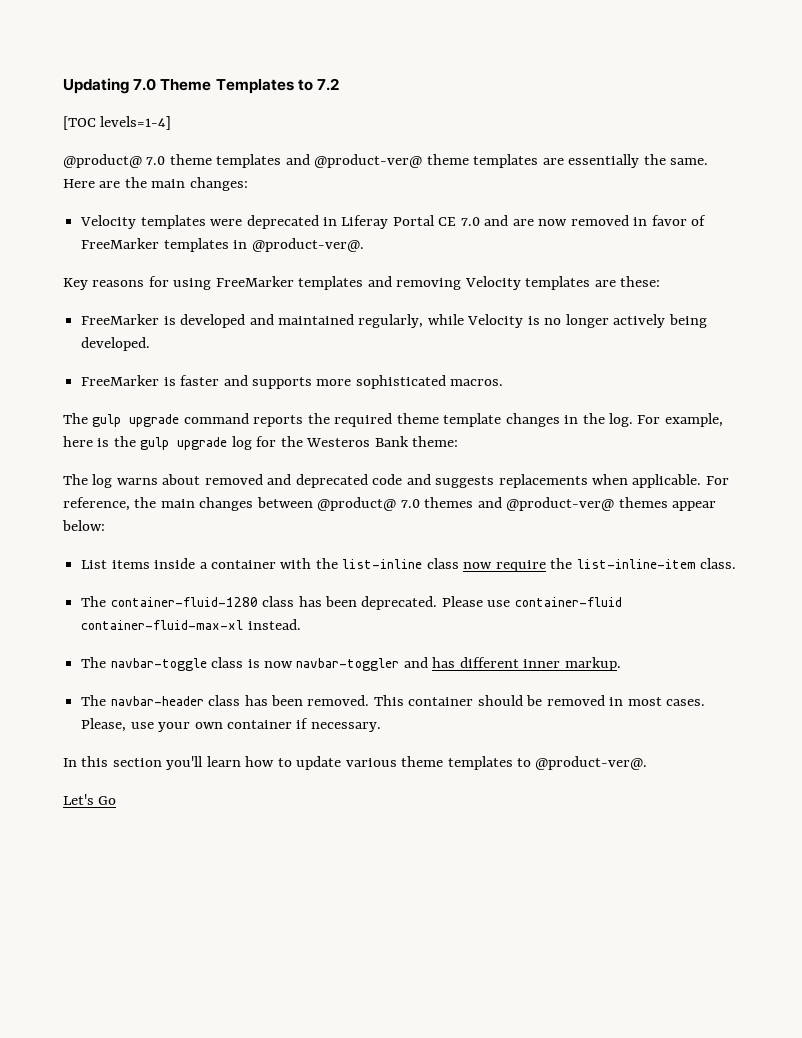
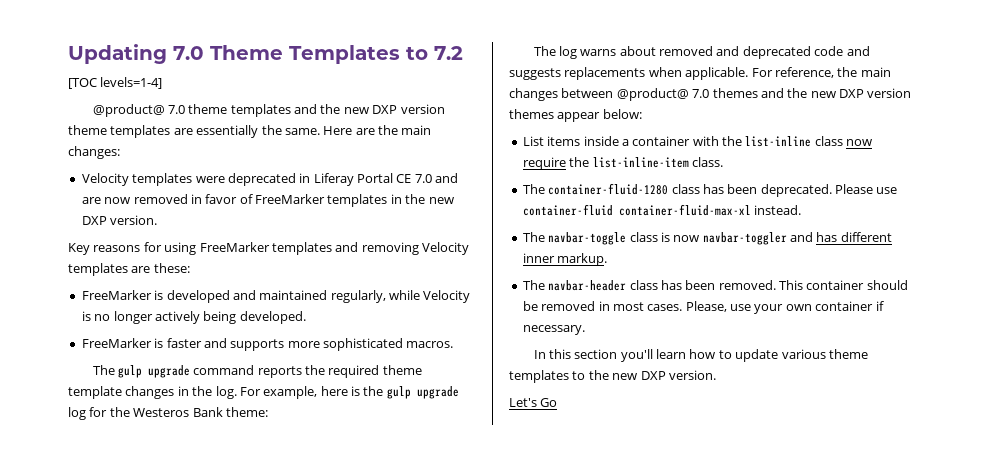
- @product@ 7.0 theme templates and @product-ver@ theme templates are essentially the same.
+ @product@ 7.0 theme templates and the new DXP version theme templates are essentially the same.
- Velocity templates were deprecated in Liferay Portal CE 7.0 and are now removed in favor of FreeMarker templates in @product-ver@.
+ Velocity templates were deprecated in Liferay Portal CE 7.0 and are now removed in favor of FreeMarker templates in the new DXP version.
- For reference, the main changes between @product@ 7.0 themes and @product-ver@ themes appear below:
+ For reference, the main changes between @product@ 7.0 themes and the new DXP version themes appear below:
- In this section you'll learn how to update various theme templates to @product-ver@.
+ In this section you'll learn how to update various theme templates to the new DXP version.

